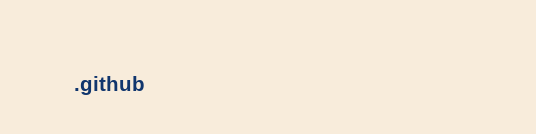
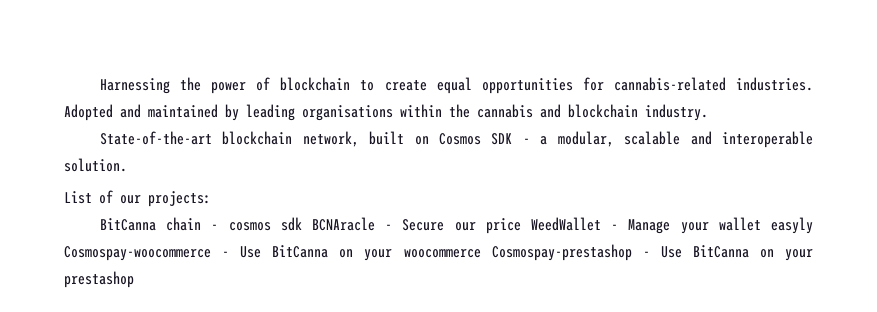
- .github
+ Harnessing the power of blockchain to create equal opportunities for cannabis-related industries. Adopted and maintained by leading organisations within the cannabis and blockchain industry.
+ State-of-the-art blockchain network, built on Cosmos SDK - a modular, scalable and interoperable solution.
+ List of our projects:
+ BitCanna chain - cosmos sdk BCNAracle - Secure our price WeedWallet - Manage your wallet easyly Cosmospay-woocommerce - Use BitCanna on your woocommerce Cosmospay-prestashop - Use BitCanna on your prestashop

